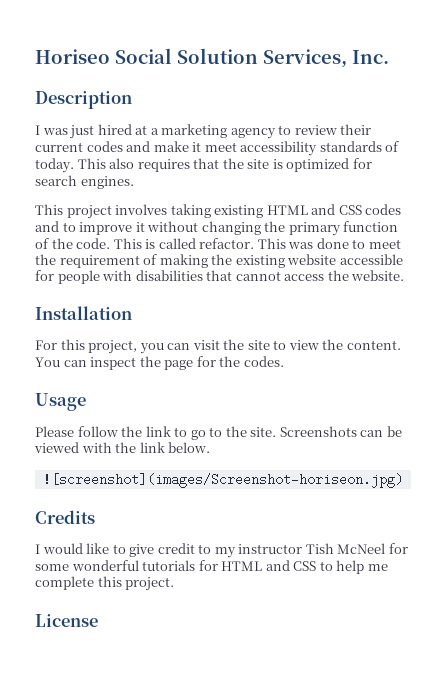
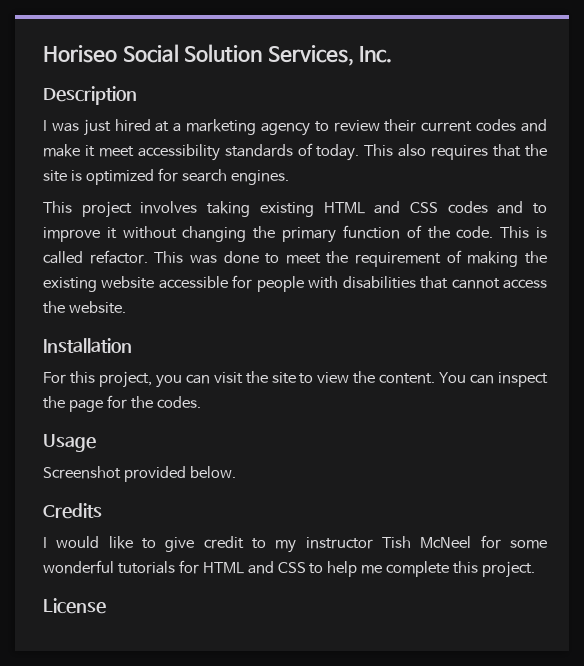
- Please follow the link to go to the site. Screenshots can be viewed with the link below.
+ Screenshot provided below.
- ![screenshot](images/Screenshot-horiseon.jpg)

